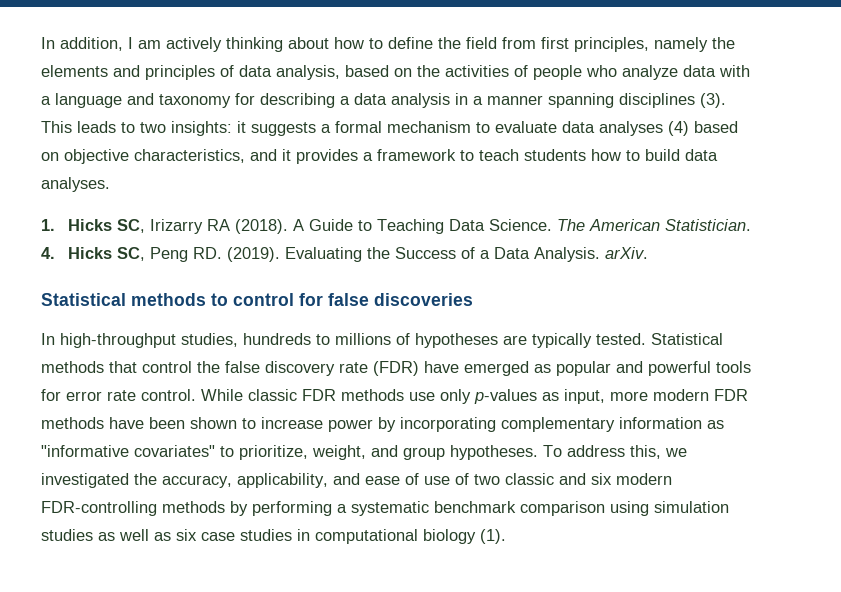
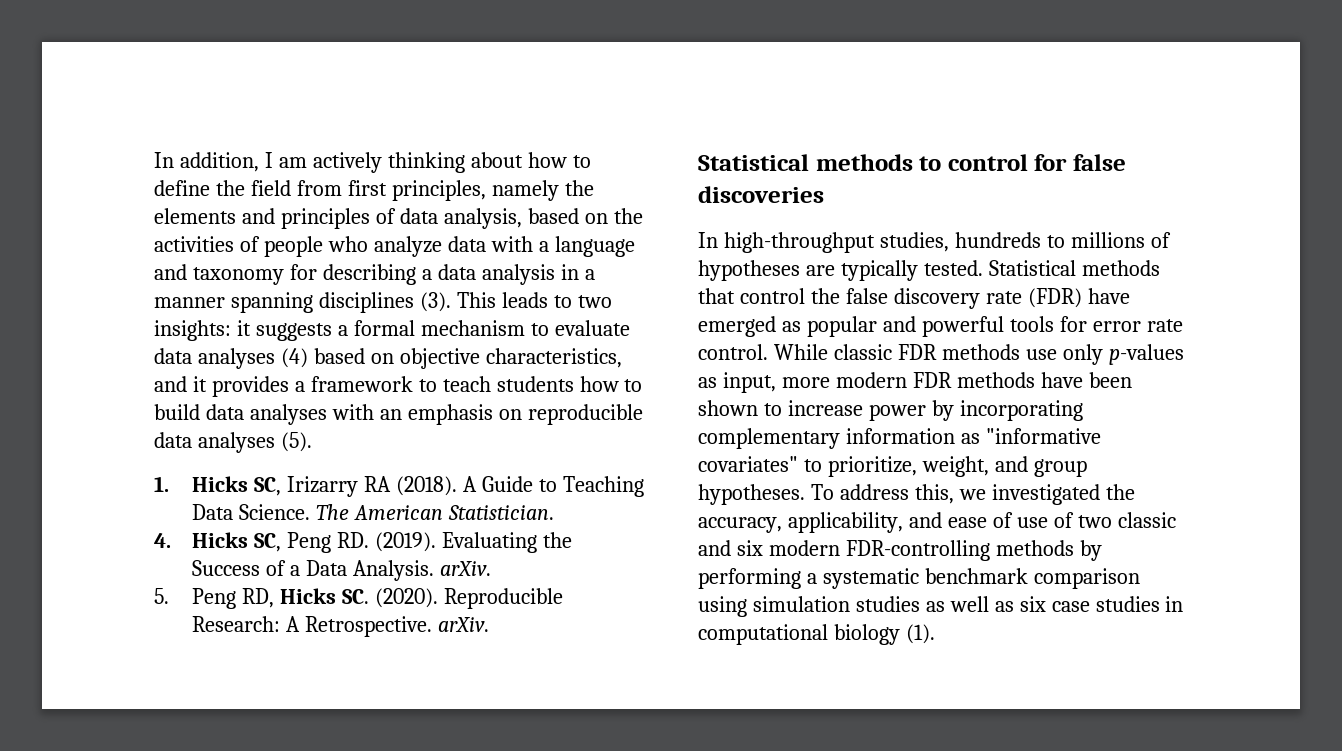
- This leads to two insights: it suggests a formal mechanism to evaluate data analyses (4) based on objective characteristics, and it provides a framework to teach students how to build data analyses.
+ This leads to two insights: it suggests a formal mechanism to evaluate data analyses (4) based on objective characteristics, and it provides a framework to teach students how to build data analyses with an emphasis on reproducible data analyses (5).
+ 5. Peng RD, Hicks SC. (2020). Reproducible Research: A Retrospective. arXiv.

